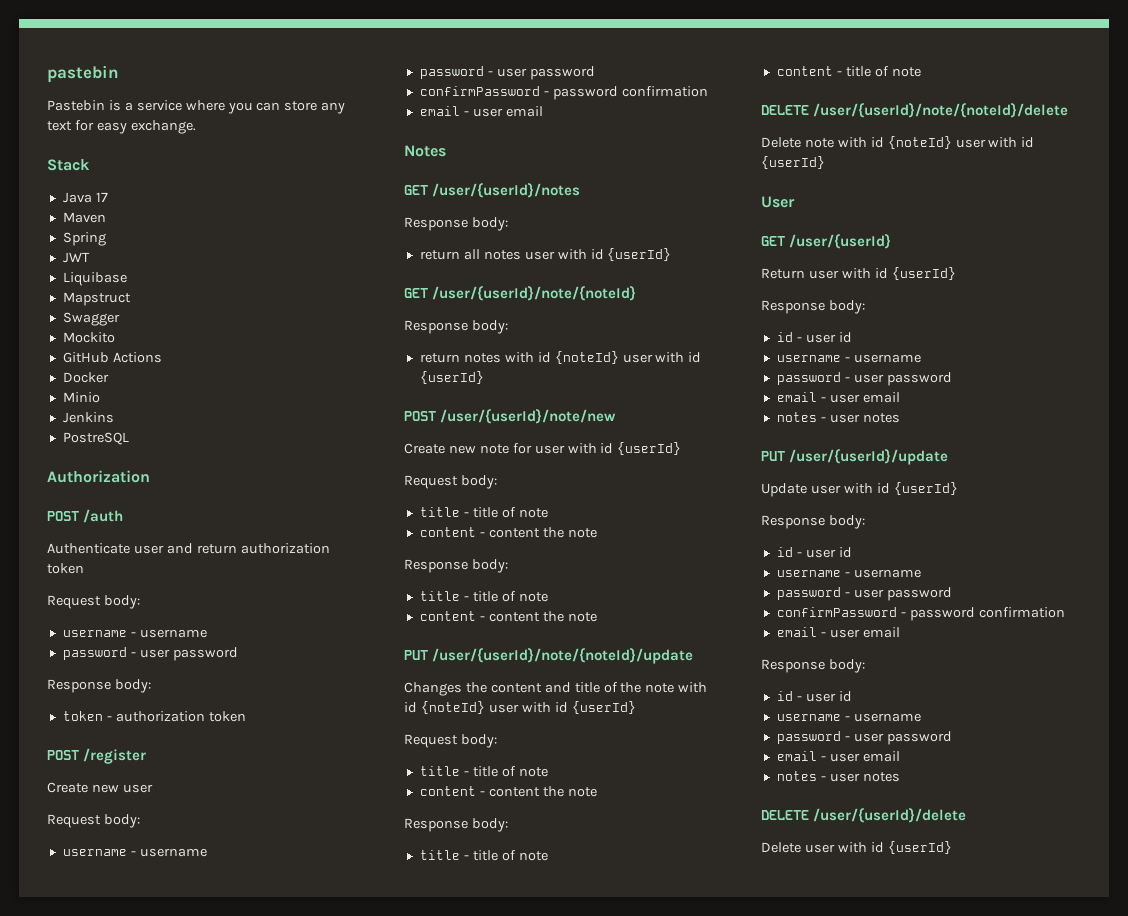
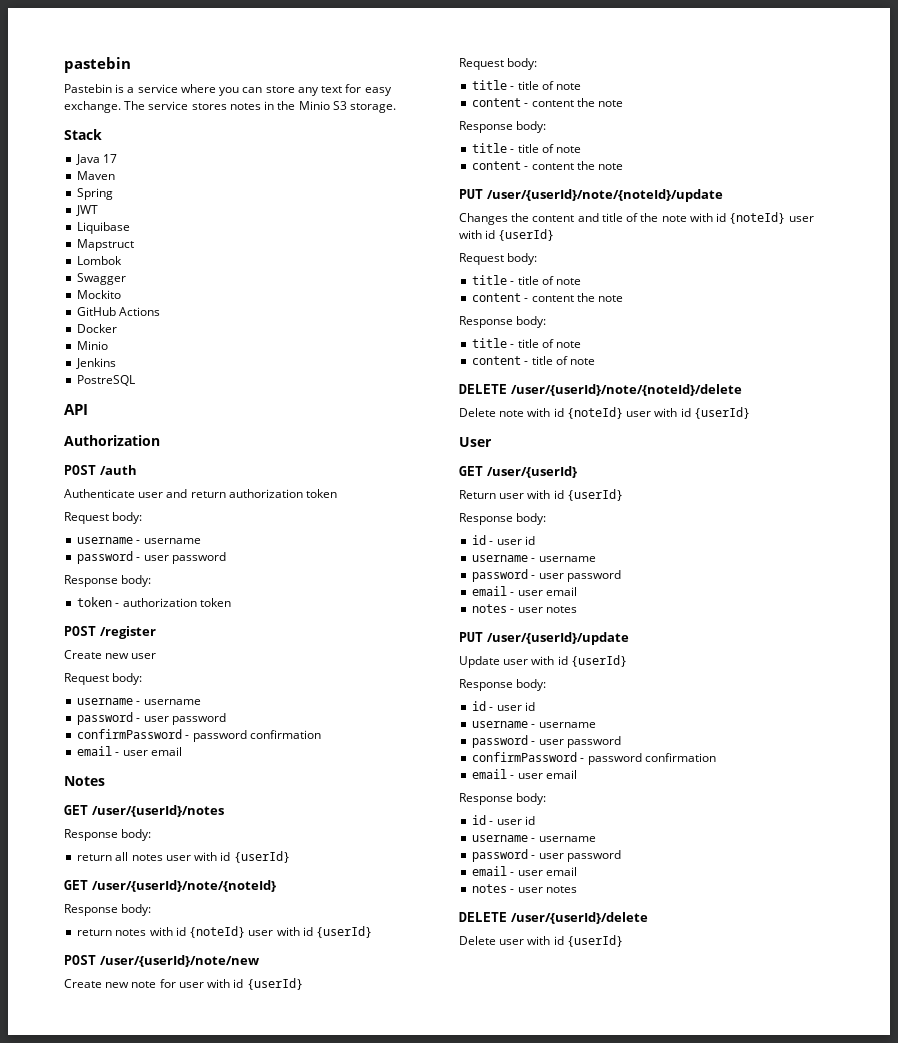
+ The service stores notes in the Minio S3 storage.
+ Lombok
+ API

